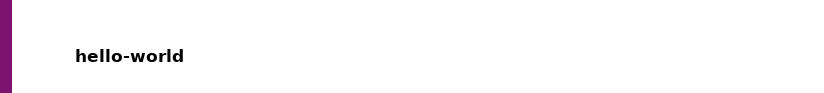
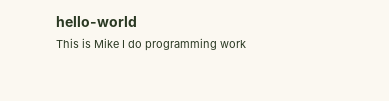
+ This is Mike I do programming work

